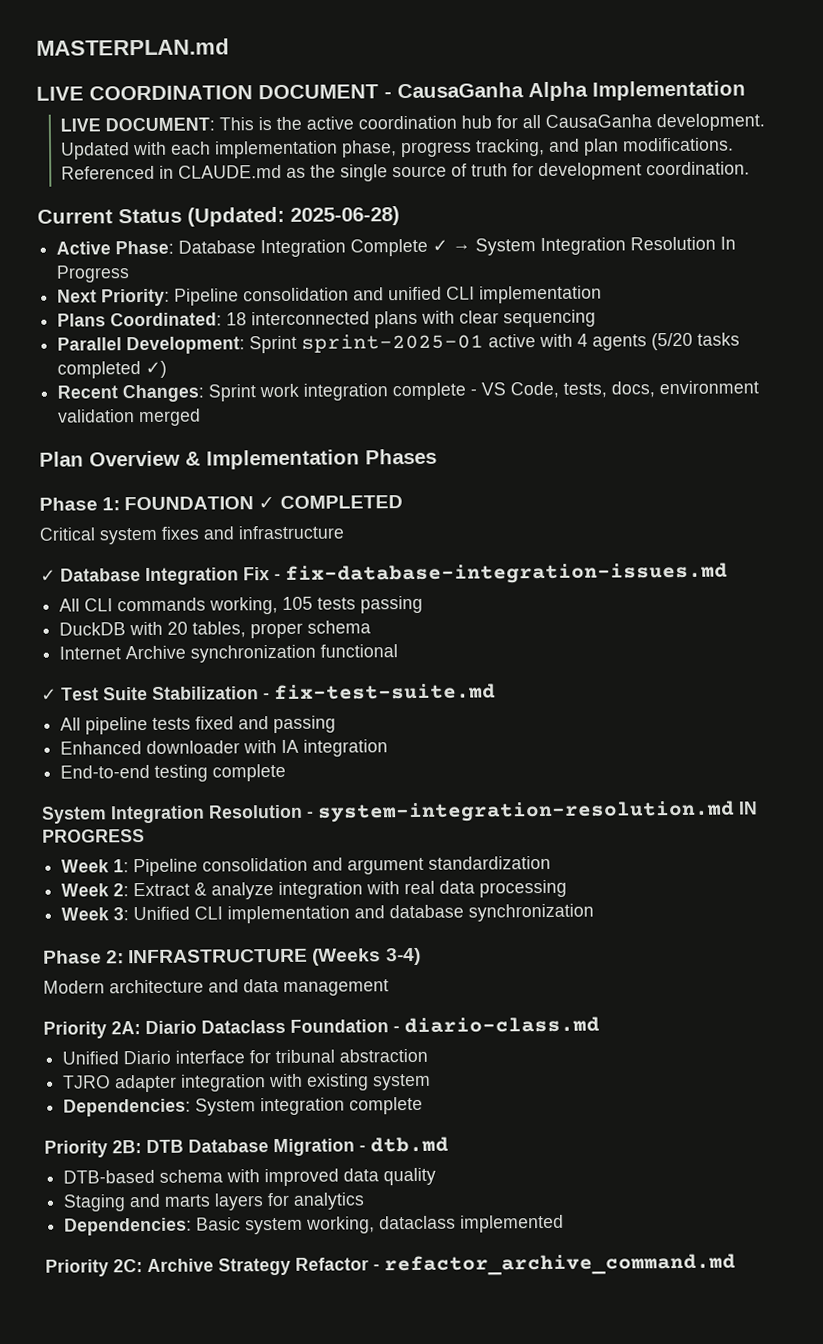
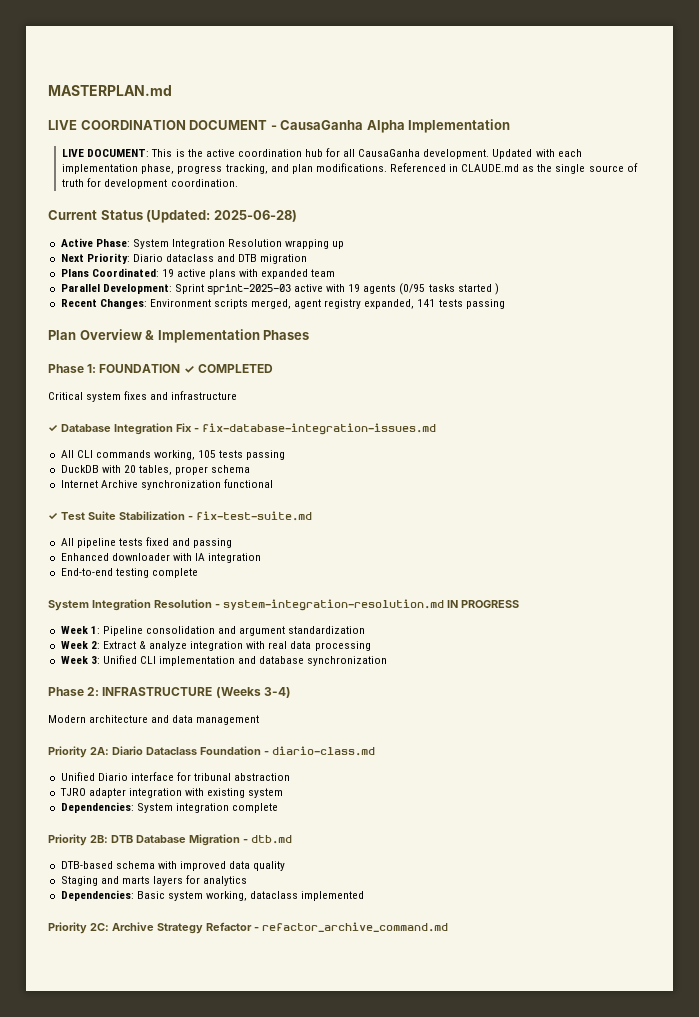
- Active Phase: Database Integration Complete ✓ → System Integration Resolution In Progress
+ Active Phase: System Integration Resolution wrapping up
- Next Priority: Pipeline consolidation and unified CLI implementation
- Plans Coordinated: 18 interconnected plans with clear sequencing
+ Next Priority: Diario dataclass and DTB migration
+ Plans Coordinated: 19 active plans with expanded team
- Parallel Development: Sprint sprint-2025-01 active with 4 agents (5/20 tasks completed ✓)
- Recent Changes: Sprint work integration complete - VS Code, tests, docs, environment validation merged
+ Parallel Development: Sprint sprint-2025-03 active with 19 agents (0/95 tasks started )
+ Recent Changes: Environment scripts merged, agent registry expanded, 141 tests passing

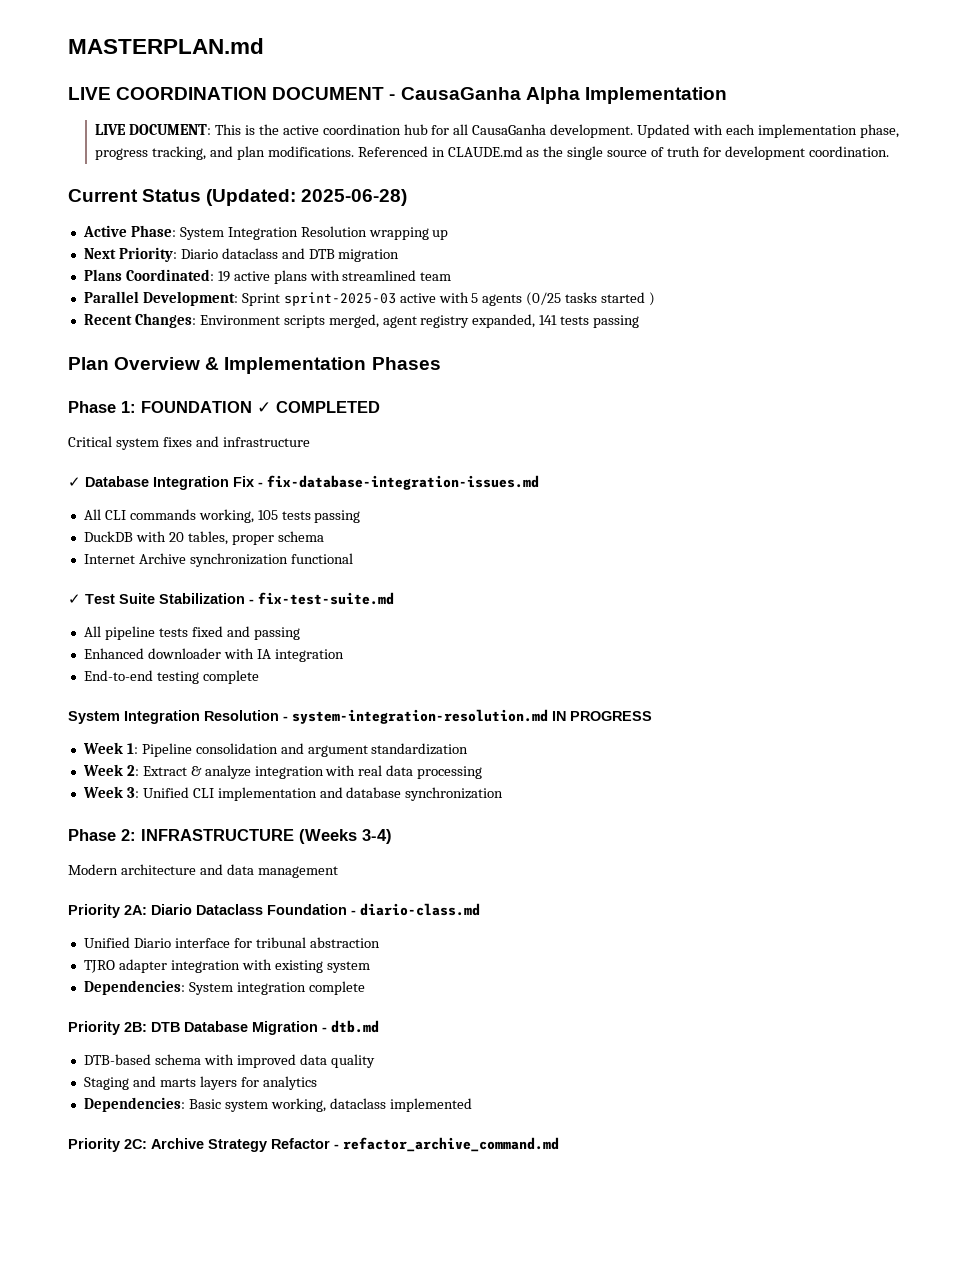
- Plans Coordinated: 19 active plans with expanded team
+ Plans Coordinated: 19 active plans with streamlined team
- Parallel Development: Sprint sprint-2025-03 active with 19 agents (0/95 tasks started )
+ Parallel Development: Sprint sprint-2025-03 active with 5 agents (0/25 tasks started )

